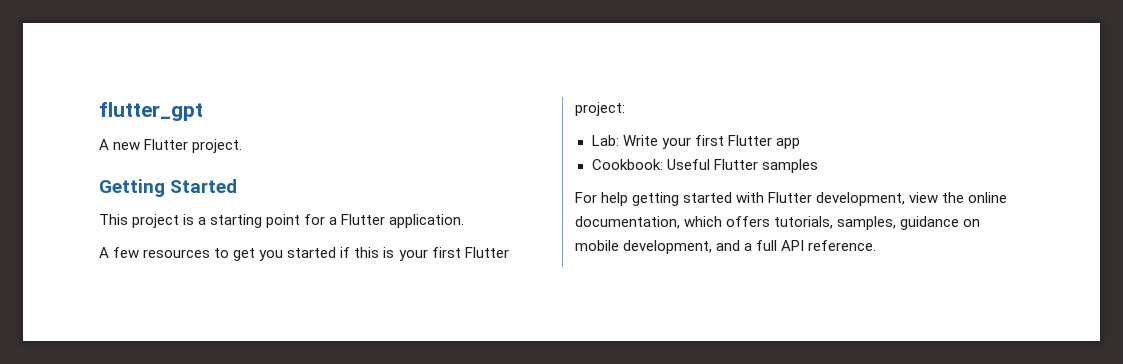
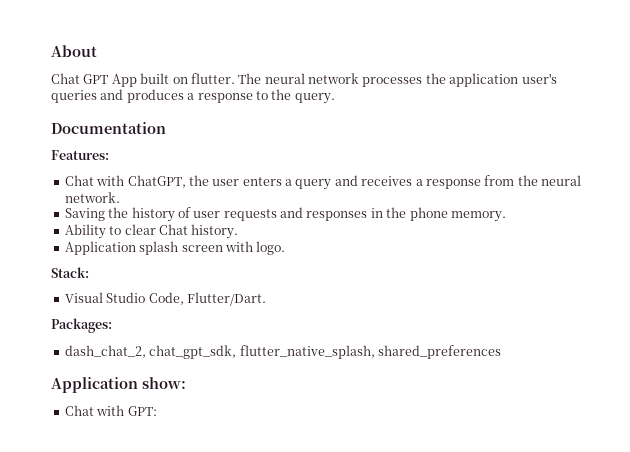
- flutter_gpt
- A new Flutter project.
- Getting Started
- This project is a starting point for a Flutter application.
- A few resources to get you started if this is your first Flutter project:
- Lab: Write your first Flutter app
- Cookbook: Useful Flutter samples
- For help getting started with Flutter development, view the online documentation, which offers tutorials, samples, guidance on mobile development, and a full API reference.
+ About
+ Chat GPT App built on flutter. The neural network processes the application user's queries and produces a response to the query.
+ Documentation
+ Features:
+ Chat with ChatGPT, the user enters a query and receives a response from the neural network.
+ Saving the history of user requests and responses in the phone memory.
+ Ability to clear Chat history.
+ Application splash screen with logo.
+ Stack:
+ Visual Studio Code, Flutter/Dart.
+ Packages:
+ dash_chat_2, chat_gpt_sdk, flutter_native_splash, shared_preferences
+ Application show:
+ Chat with GPT:

